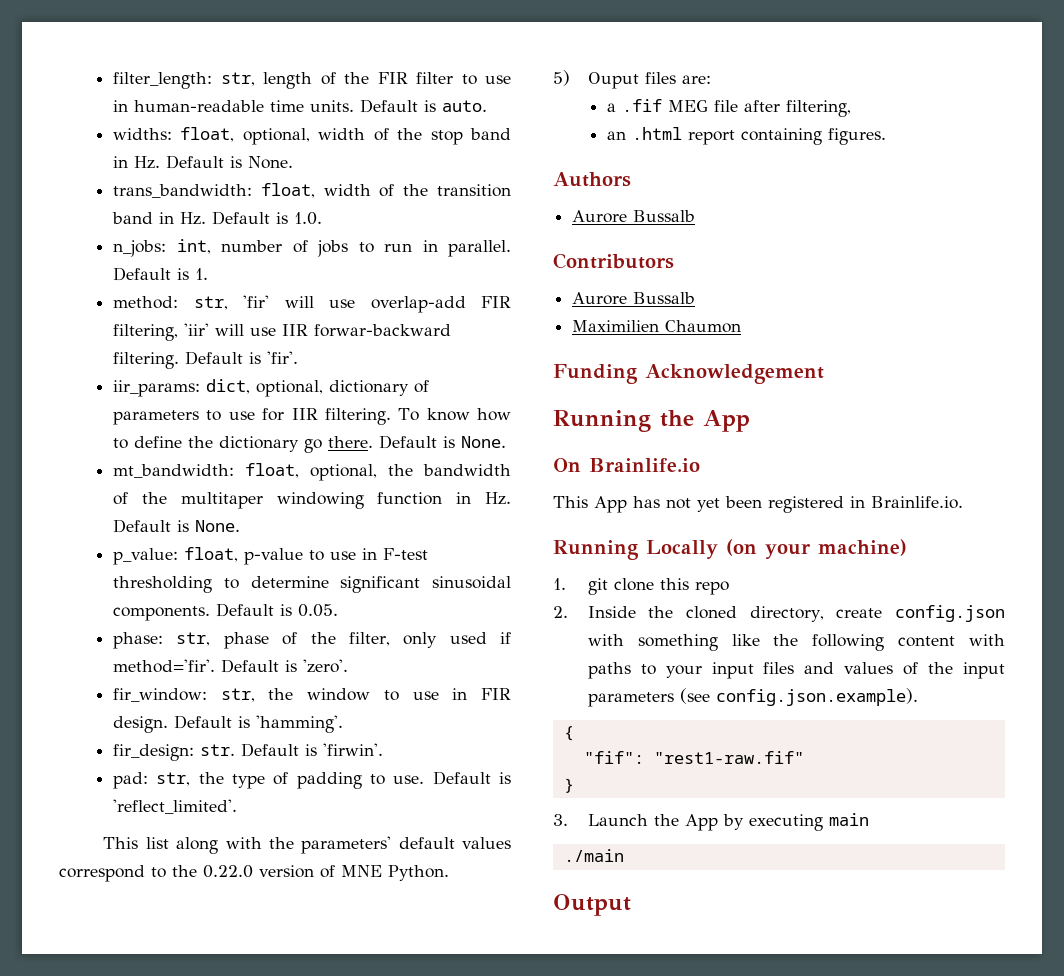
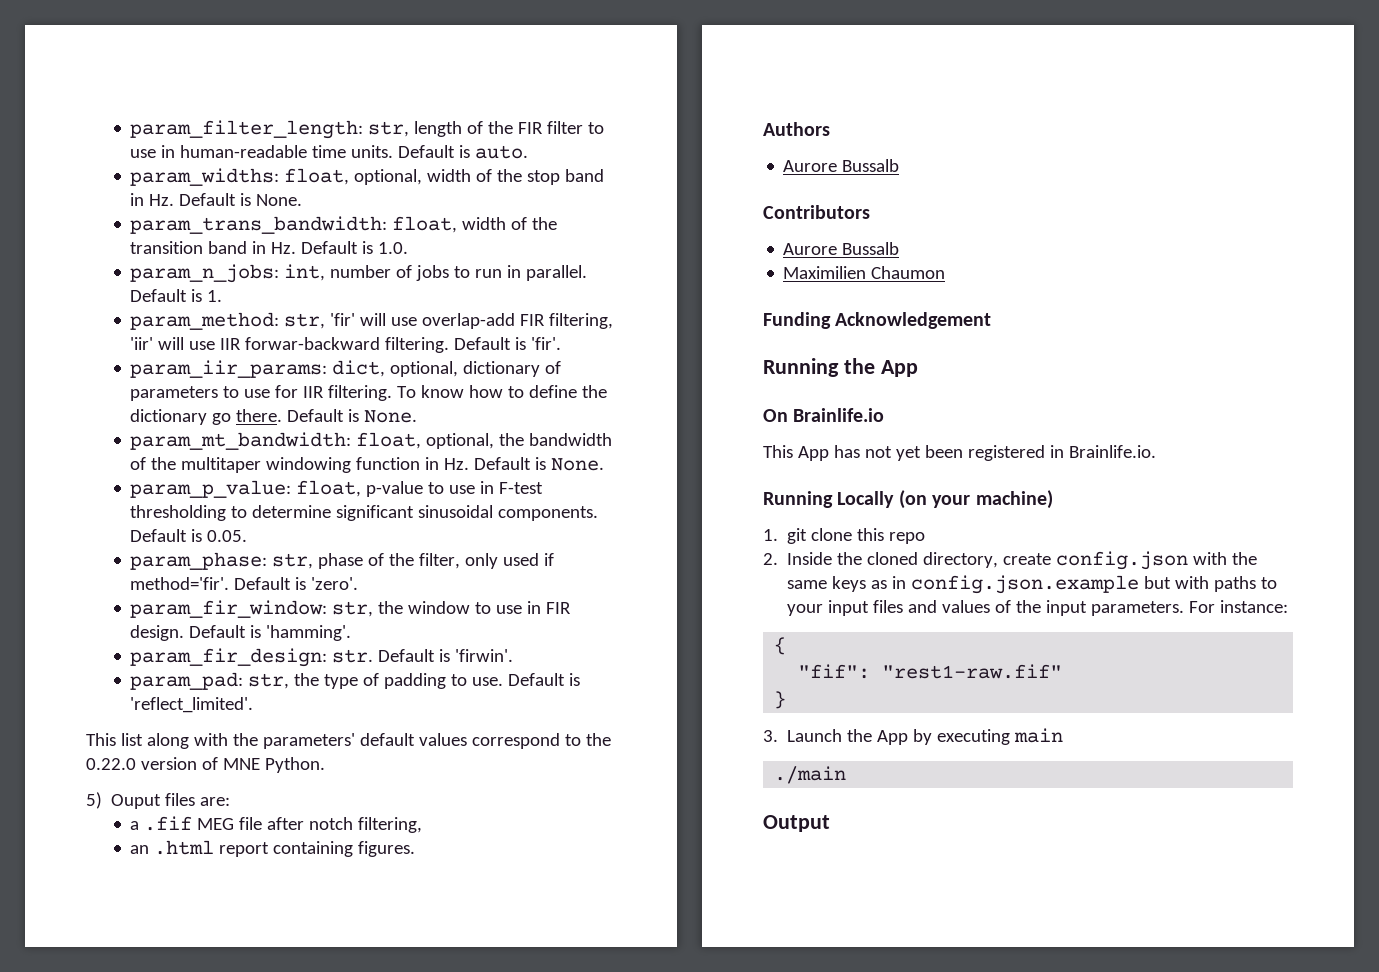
- filter_length: str, length of the FIR filter to use in human-readable time units.
+ param_filter_length: str, length of the FIR filter to use in human-readable time units.
- widths: float, optional, width of the stop band in Hz. Default is None.
+ param_widths: float, optional, width of the stop band in Hz. Default is None.
- trans_bandwidth: float, width of the transition band in Hz. Default is 1.0.
+ param_trans_bandwidth: float, width of the transition band in Hz. Default is 1.0.
- n_jobs: int, number of jobs to run in parallel.
+ param_n_jobs: int, number of jobs to run in parallel.
- method: str, 'fir' will use overlap-add FIR filtering, 'iir' will use IIR forwar-backward filtering.
+ param_method: str, 'fir' will use overlap-add FIR filtering, 'iir' will use IIR forwar-backward filtering.
- iir_params: dict, optional, dictionary of parameters to use for IIR filtering.
+ param_iir_params: dict, optional, dictionary of parameters to use for IIR filtering.
- mt_bandwidth: float, optional, the bandwidth of the multitaper windowing function in Hz. Default is None.
+ param_mt_bandwidth: float, optional, the bandwidth of the multitaper windowing function in Hz. Default is None.
- p_value: float, p-value to use in F-test thresholding to determine significant sinusoidal components.
+ param_p_value: float, p-value to use in F-test thresholding to determine significant sinusoidal components.
- phase: str, phase of the filter, only used if method='fir'.
+ param_phase: str, phase of the filter, only used if method='fir'.
- fir_window: str, the window to use in FIR design.
+ param_fir_window: str, the window to use in FIR design.
- fir_design: str. Default is 'firwin'.
+ param_fir_design: str. Default is 'firwin'.
- pad: str, the type of padding to use.
+ param_pad: str, the type of padding to use.
- a .fif MEG file after filtering,
+ a .fif MEG file after notch filtering,
- 2. Inside the cloned directory, create config.json with something like the following content with paths to your input files and values of the input parameters (see config.json.example).
+ 2. Inside the cloned directory, create config.json with the same keys as in config.json.example but with paths to your input files and values of the input parameters. For instance:

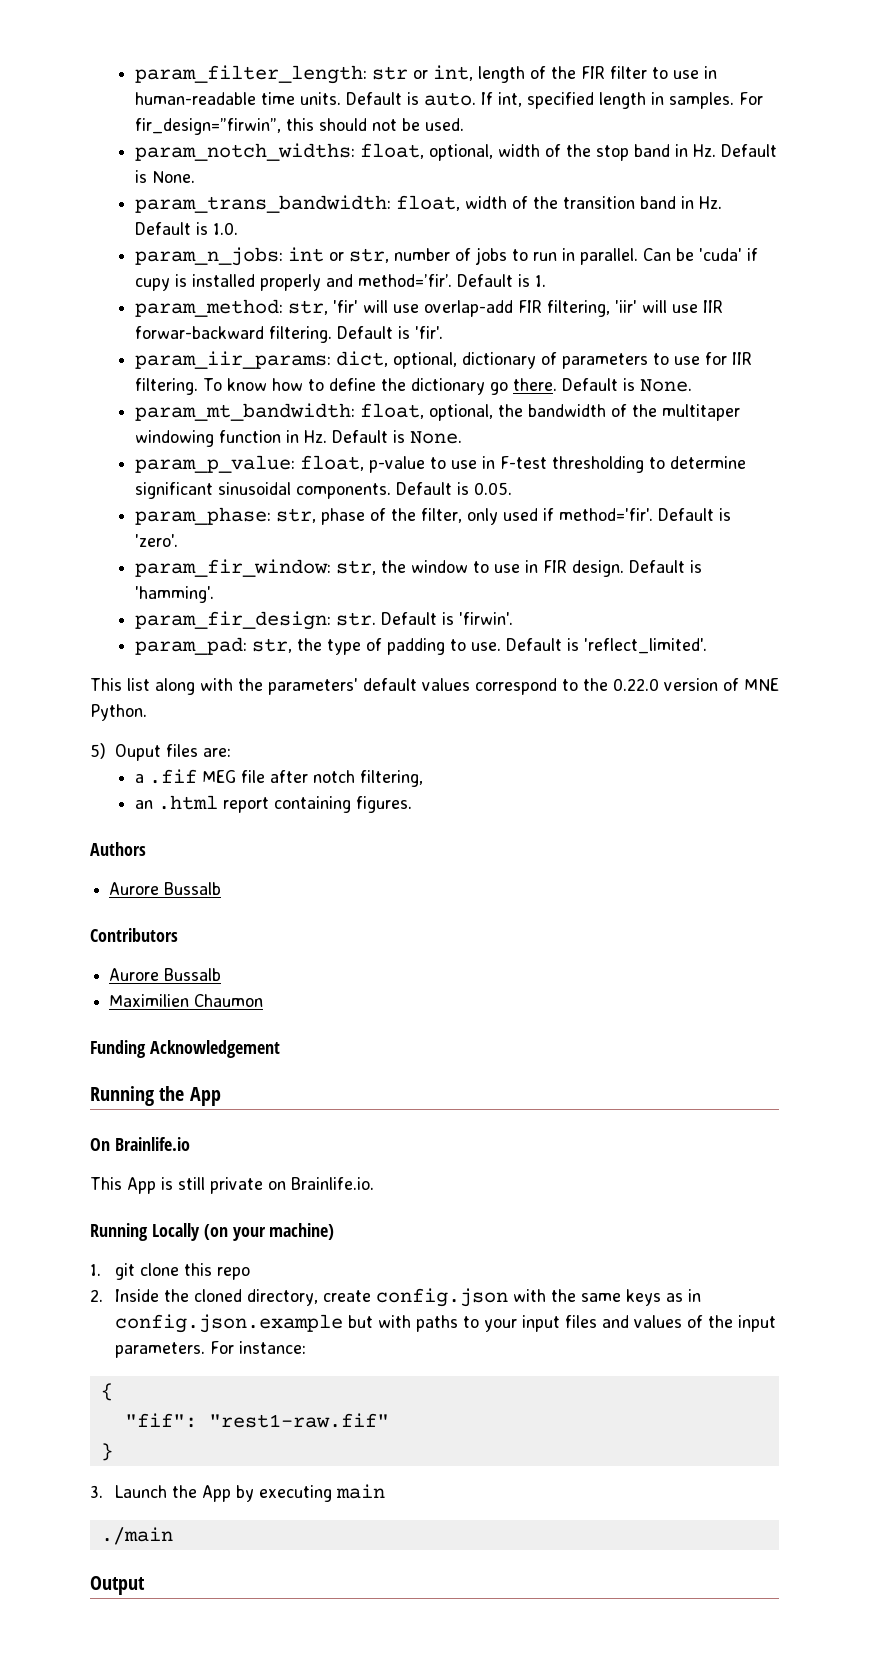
- param_filter_length: str, length of the FIR filter to use in human-readable time units.
+ param_filter_length: str or int, length of the FIR filter to use in human-readable time units.
- Default is auto.
- param_widths: float, optional, width of the stop band in Hz. Default is None.
+ Default is auto. If int, specified length in samples. For fir_design=”firwin”, this should not be used.
+ param_notch_widths: float, optional, width of the stop band in Hz. Default is None.
- param_n_jobs: int, number of jobs to run in parallel.
+ param_n_jobs: int or str, number of jobs to run in parallel.
+ Can be 'cuda' if cupy is installed properly and method=’fir’.
- This App has not yet been registered in Brainlife.io.
+ This App is still private on Brainlife.io.

